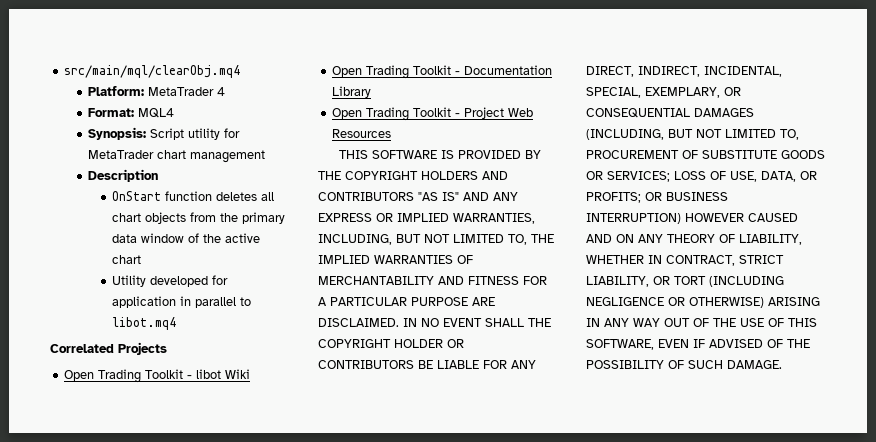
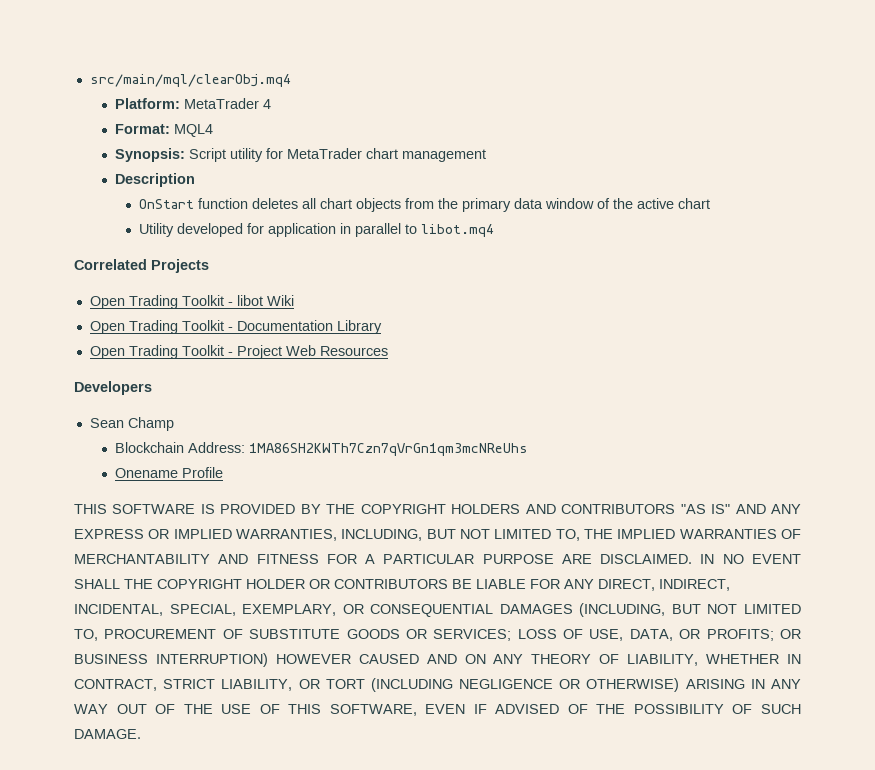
+ Developers
+ Sean Champ
+ Blockchain Address: 1MA86SH2KWTh7Czn7qVrGn1qm3mcNReUhs
+ Onename Profile

